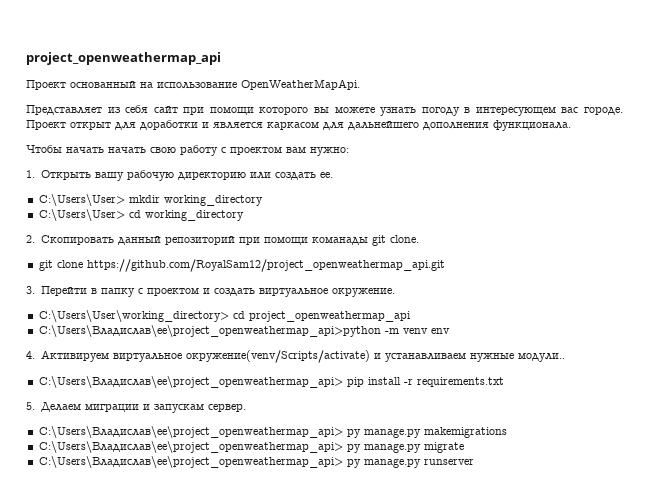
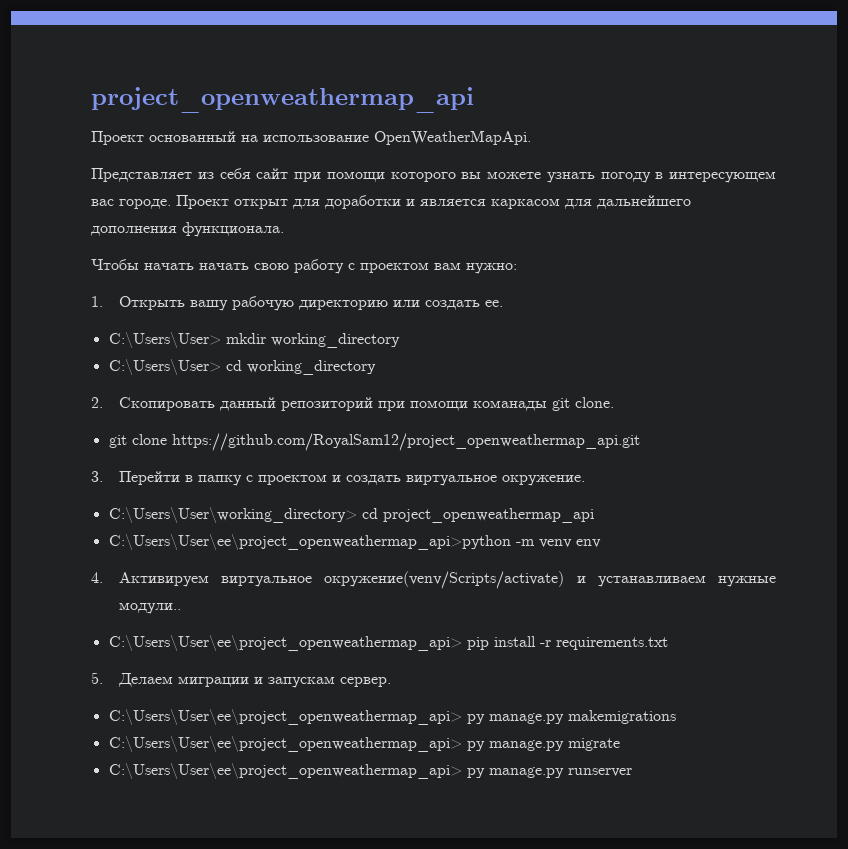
- C:\Users\Владислав\ee\project_openweathermap_api>python -m venv env
+ C:\Users\User\ee\project_openweathermap_api>python -m venv env
- C:\Users\Владислав\ee\project_openweathermap_api> pip install -r requirements.txt
+ C:\Users\User\ee\project_openweathermap_api> pip install -r requirements.txt
- C:\Users\Владислав\ee\project_openweathermap_api> py manage.py makemigrations
+ C:\Users\User\ee\project_openweathermap_api> py manage.py makemigrations
- C:\Users\Владислав\ee\project_openweathermap_api> py manage.py migrate
+ C:\Users\User\ee\project_openweathermap_api> py manage.py migrate
- C:\Users\Владислав\ee\project_openweathermap_api> py manage.py runserver
+ C:\Users\User\ee\project_openweathermap_api> py manage.py runserver

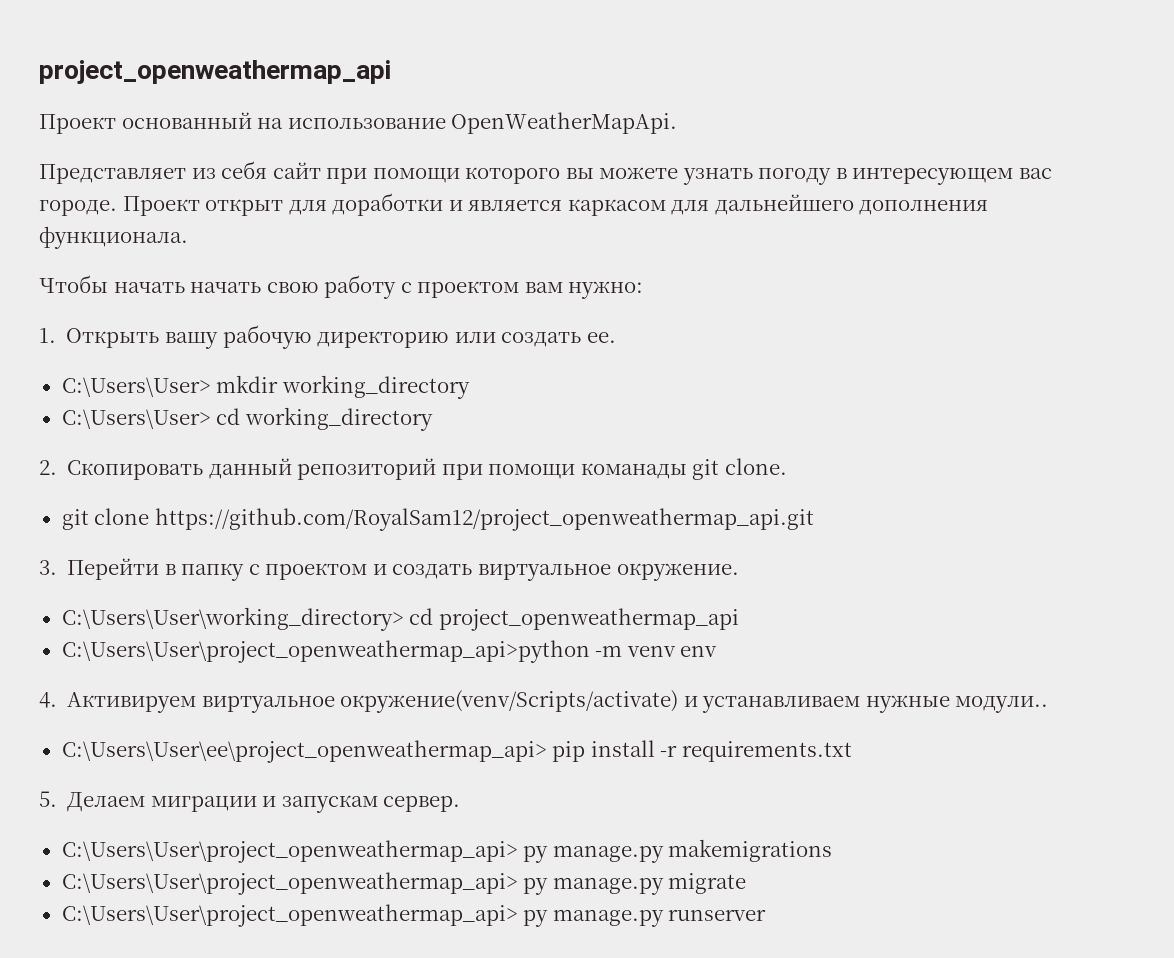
- C:\Users\User\ee\project_openweathermap_api>python -m venv env
+ C:\Users\User\project_openweathermap_api>python -m venv env
- C:\Users\User\ee\project_openweathermap_api> py manage.py makemigrations
+ C:\Users\User\project_openweathermap_api> py manage.py makemigrations
- C:\Users\User\ee\project_openweathermap_api> py manage.py migrate
+ C:\Users\User\project_openweathermap_api> py manage.py migrate
- C:\Users\User\ee\project_openweathermap_api> py manage.py runserver
+ C:\Users\User\project_openweathermap_api> py manage.py runserver

